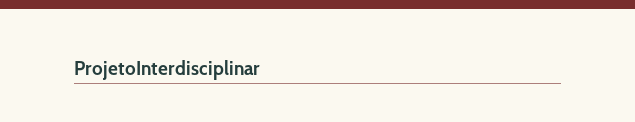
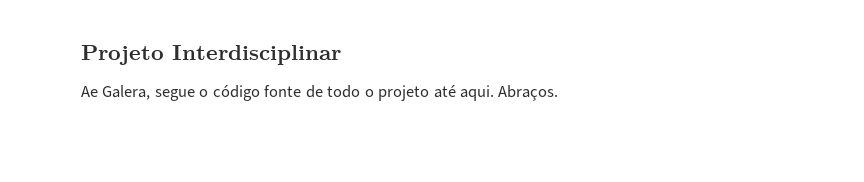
- ProjetoInterdisciplinar
+ Projeto Interdisciplinar
+ Ae Galera, segue o código fonte de todo o projeto até aqui. Abraços.

